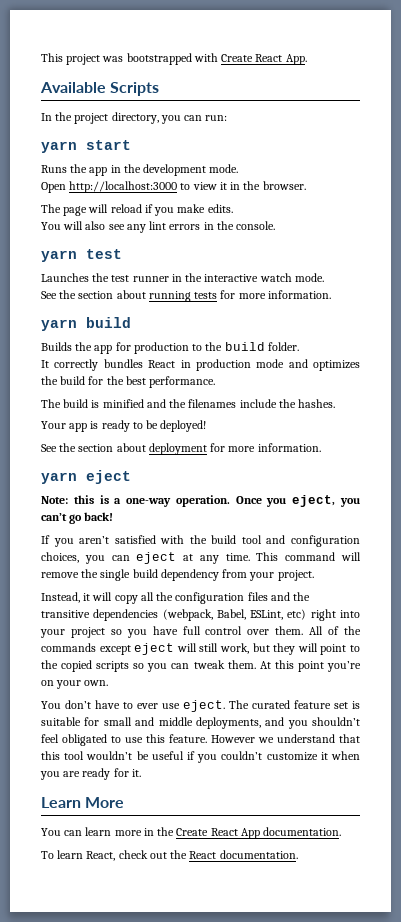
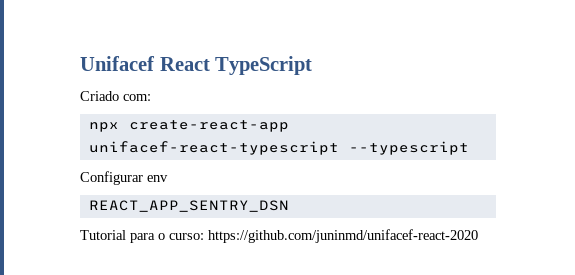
- This project was bootstrapped with Create React App.
- Available Scripts
- In the project directory, you can run:
- yarn start
- Runs the app in the development mode.
- Open http://localhost:3000 to view it in the browser.
- The page will reload if you make edits.
- You will also see any lint errors in the console.
- yarn test
- Launches the test runner in the interactive watch mode.
- See the section about running tests for more information.
- yarn build
- Builds the app for production to the build folder.
- It correctly bundles React in production mode and optimizes the build for the best performance.
- The build is minified and the filenames include the hashes.
- Your app is ready to be deployed!
- See the section about deployment for more information.
- yarn eject
- Note: this is a one-way operation. Once you eject, you can’t go back!
- If you aren’t satisfied with the build tool and configuration choices, you can eject at any time. This command will remove the single build dependency from your project.
- Instead, it will copy all the configuration files and the transitive dependencies (webpack, Babel, ESLint, etc) right into your project so you have full control over them. All of the commands except eject will still work, but they will point to the copied scripts so you can tweak them. At this point you’re on your own.
- You don’t have to ever use eject. The curated feature set is suitable for small and middle deployments, and you shouldn’t feel obligated to use this feature. However we understand that this tool wouldn’t be useful if you couldn’t customize it when you are ready for it.
- Learn More
- You can learn more in the Create React App documentation.
- To learn React, check out the React documentation.
+ Unifacef React TypeScript
+ Criado com:
+ npx create-react-app unifacef-react-typescript --typescript
+ Configurar env
+ REACT_APP_SENTRY_DSN
+ Tutorial para o curso: https://github.com/juninmd/unifacef-react-2020

